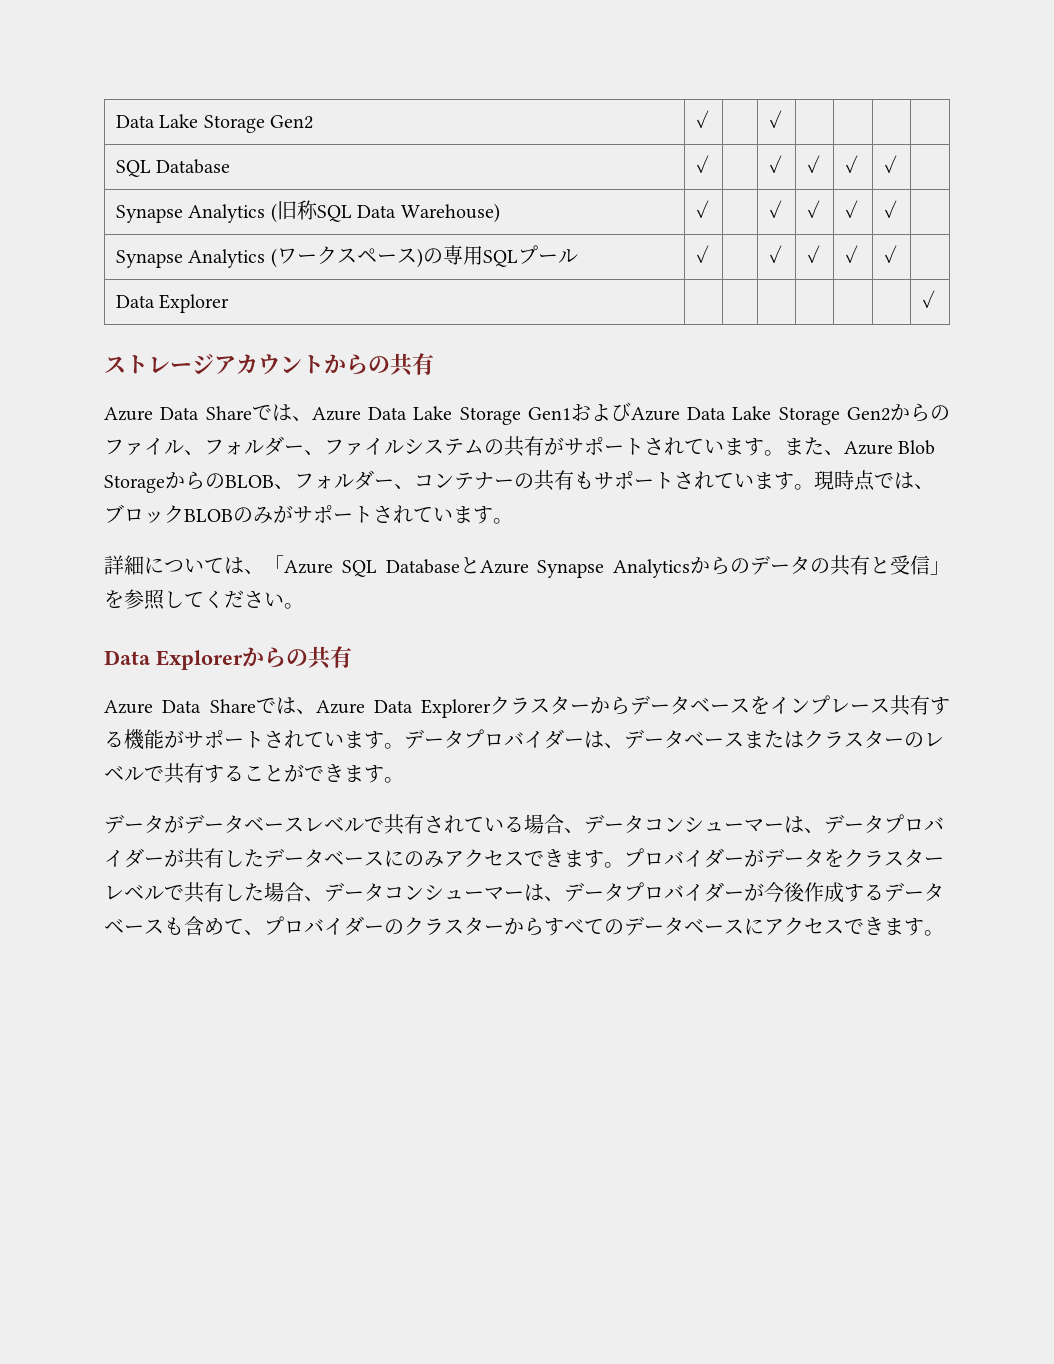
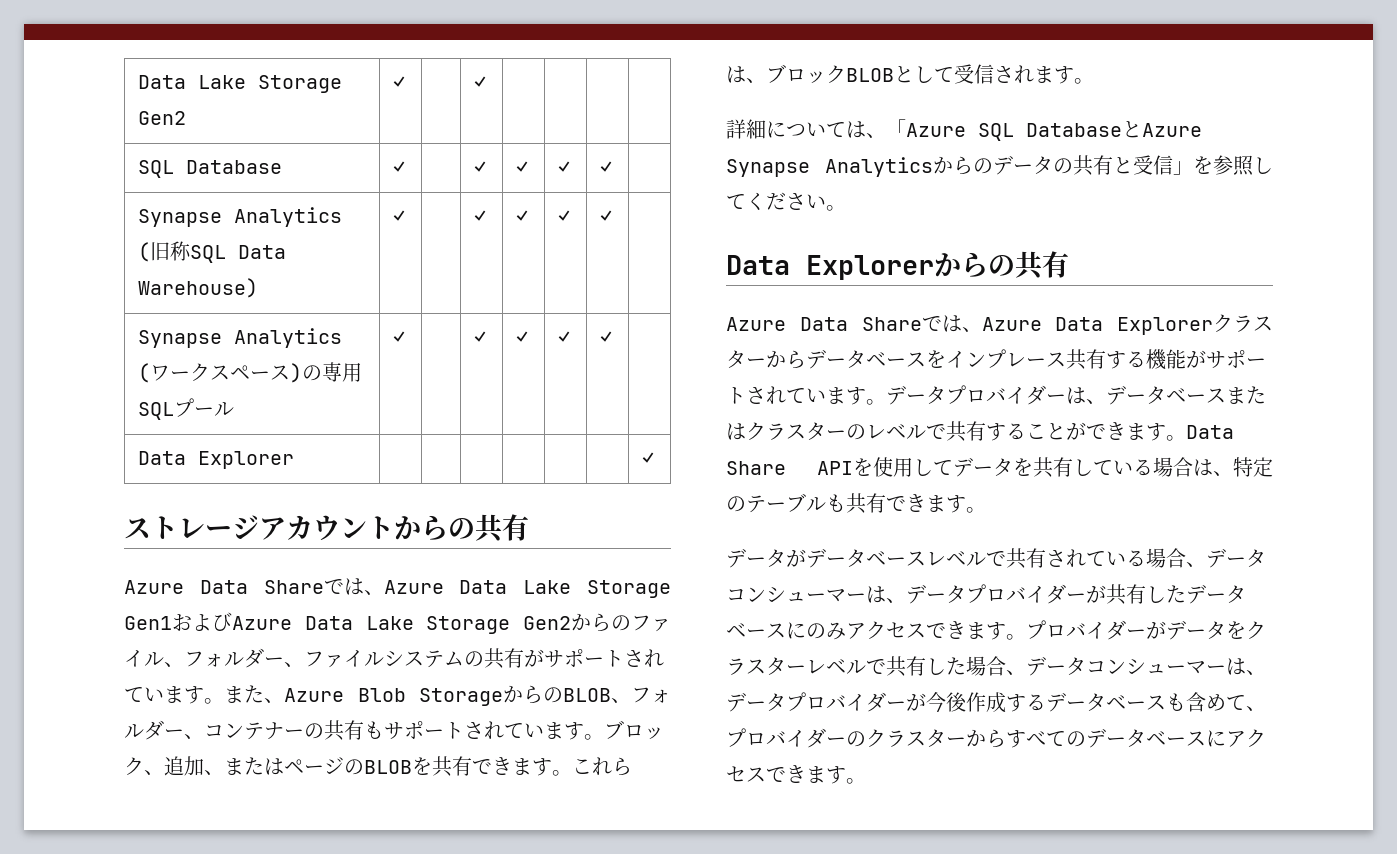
- 現時点では、ブロックBLOBのみがサポートされています。
+ ブロック、追加、またはページのBLOBを共有できます。これらは、ブロックBLOBとして受信されます。
+ Data Share APIを使用してデータを共有している場合は、特定のテーブルも共有できます。

